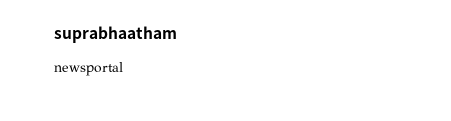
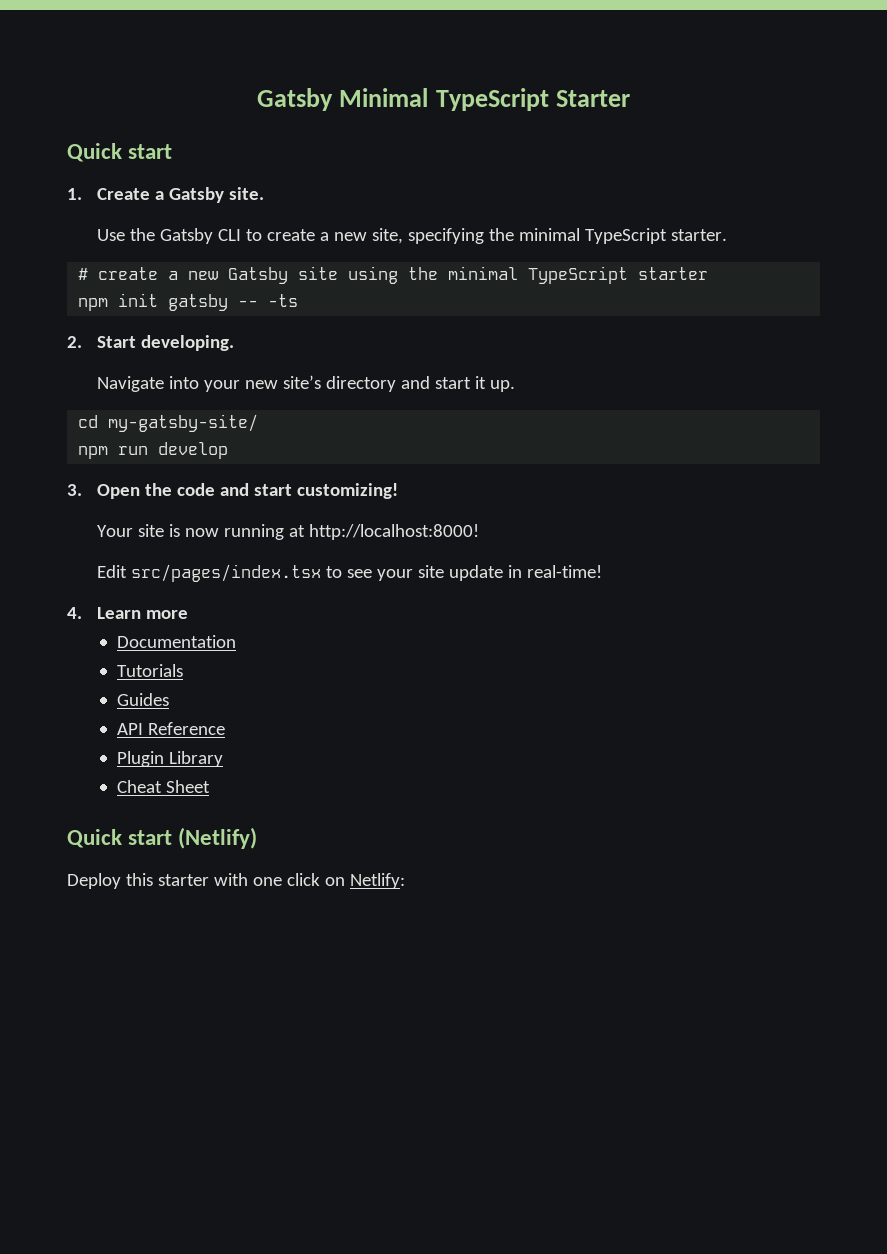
- suprabhaatham
- newsportal
+ Gatsby Minimal TypeScript Starter
+ Quick start
+ 1. Create a Gatsby site.
+ Use the Gatsby CLI to create a new site, specifying the minimal TypeScript starter.
+ # create a new Gatsby site using the minimal TypeScript starter
+ npm init gatsby -- -ts
+ 2. Start developing.
+ Navigate into your new site’s directory and start it up.
+ cd my-gatsby-site/
+ npm run develop
+ 3. Open the code and start customizing!
+ Your site is now running at http://localhost:8000!
+ Edit src/pages/index.tsx to see your site update in real-time!
+ 4. Learn more
+ Documentation
+ Tutorials
+ Guides
+ API Reference
+ Plugin Library
+ Cheat Sheet
+ Quick start (Netlify)
+ Deploy this starter with one click on Netlify:

